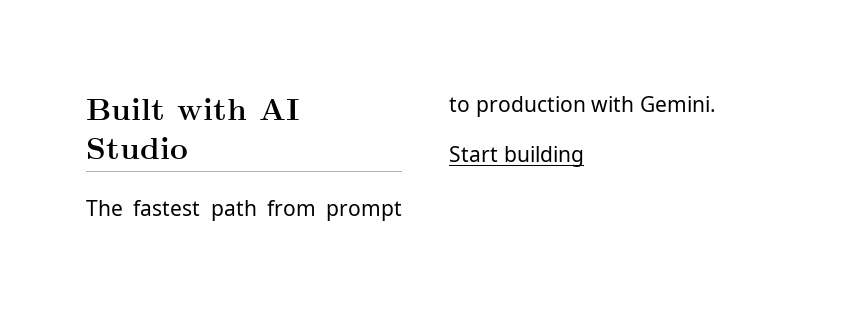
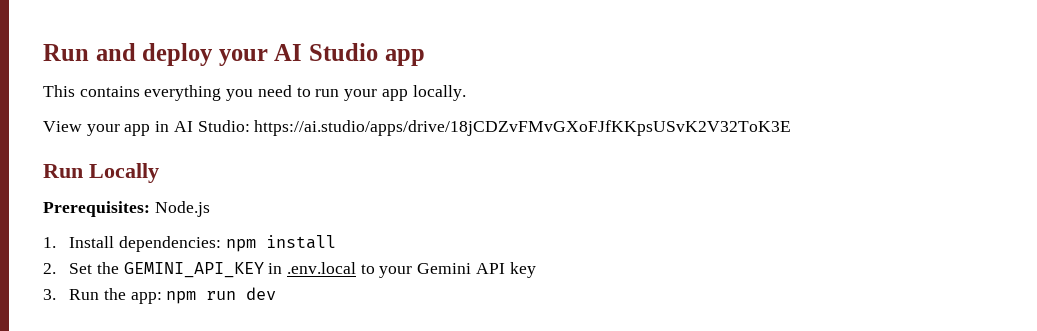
- Built with AI Studio
- The fastest path from prompt to production with Gemini.
- Start building
+ Run and deploy your AI Studio app
+ This contains everything you need to run your app locally.
+ View your app in AI Studio: https://ai.studio/apps/drive/18jCDZvFMvGXoFJfKKpsUSvK2V32ToK3E
+ Run Locally
+ Prerequisites: Node.js
+ 1. Install dependencies: npm install
+ 2. Set the GEMINI_API_KEY in .env.local to your Gemini API key
+ 3. Run the app: npm run dev

